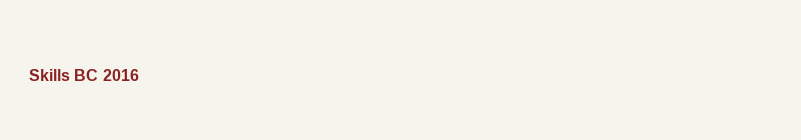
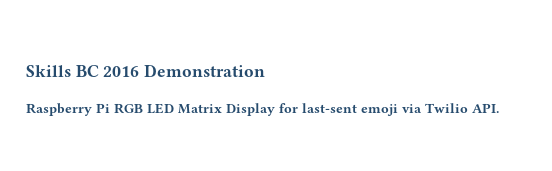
- Skills BC 2016
+ Skills BC 2016 Demonstration
+ Raspberry Pi RGB LED Matrix Display for last-sent emoji via Twilio API.

